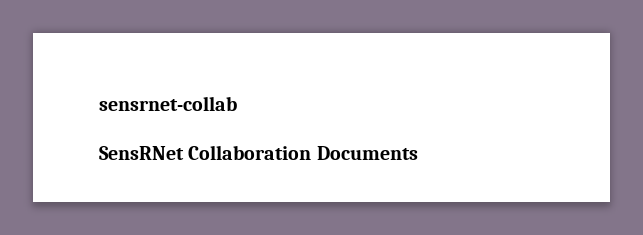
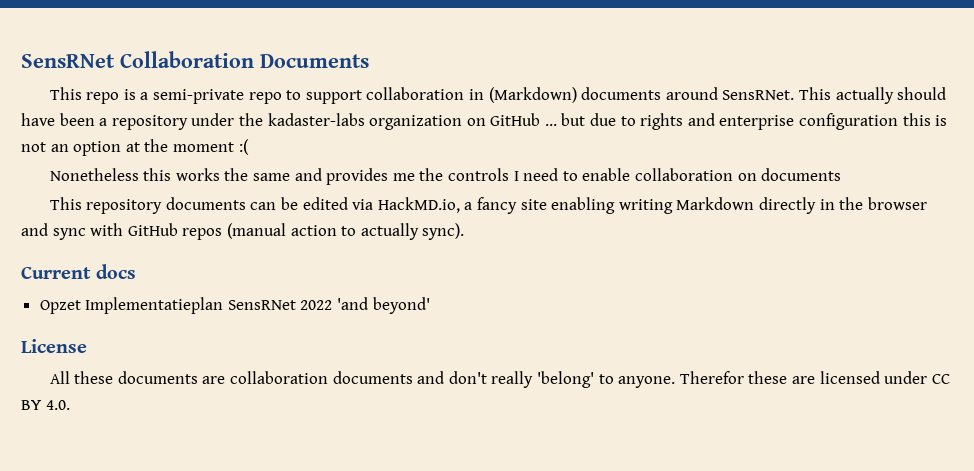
- sensrnet-collab
+ This repo is a semi-private repo to support collaboration in (Markdown) documents around SensRNet. This actually should have been a repository under the kadaster-labs organization on GitHub ... but due to rights and enterprise configuration this is not an option at the moment :(
+ Nonetheless this works the same and provides me the controls I need to enable collaboration on documents
+ This repository documents can be edited via HackMD.io, a fancy site enabling writing Markdown directly in the browser and sync with GitHub repos (manual action to actually sync).
+ Current docs
+ Opzet Implementatieplan SensRNet 2022 'and beyond'
+ License
+ All these documents are collaboration documents and don't really 'belong' to anyone. Therefor these are licensed under CC BY 4.0.

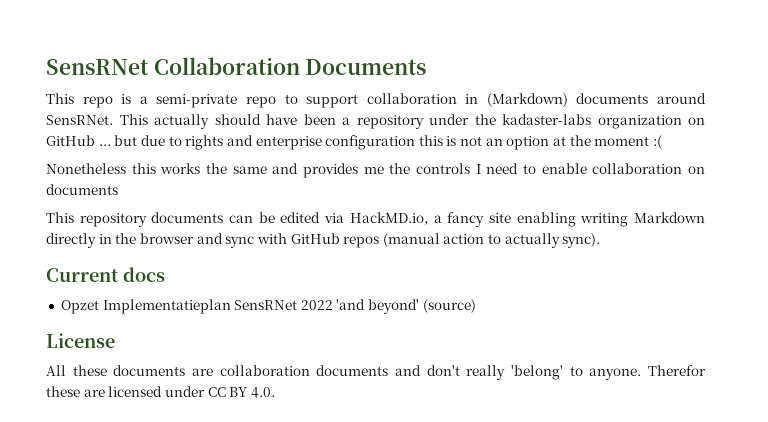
- Opzet Implementatieplan SensRNet 2022 'and beyond'
+ Opzet Implementatieplan SensRNet 2022 'and beyond' (source)

